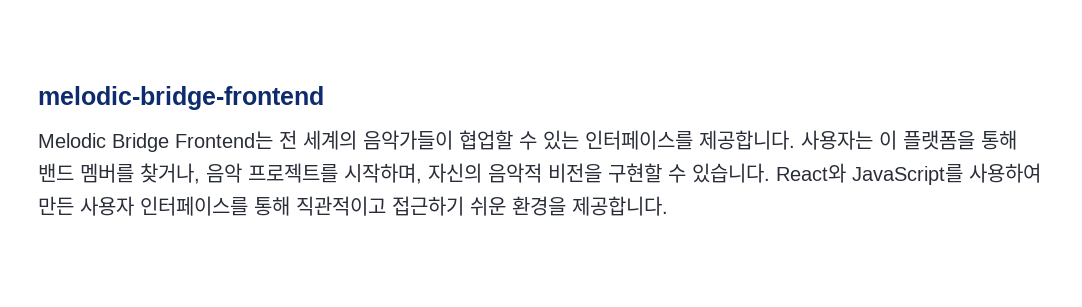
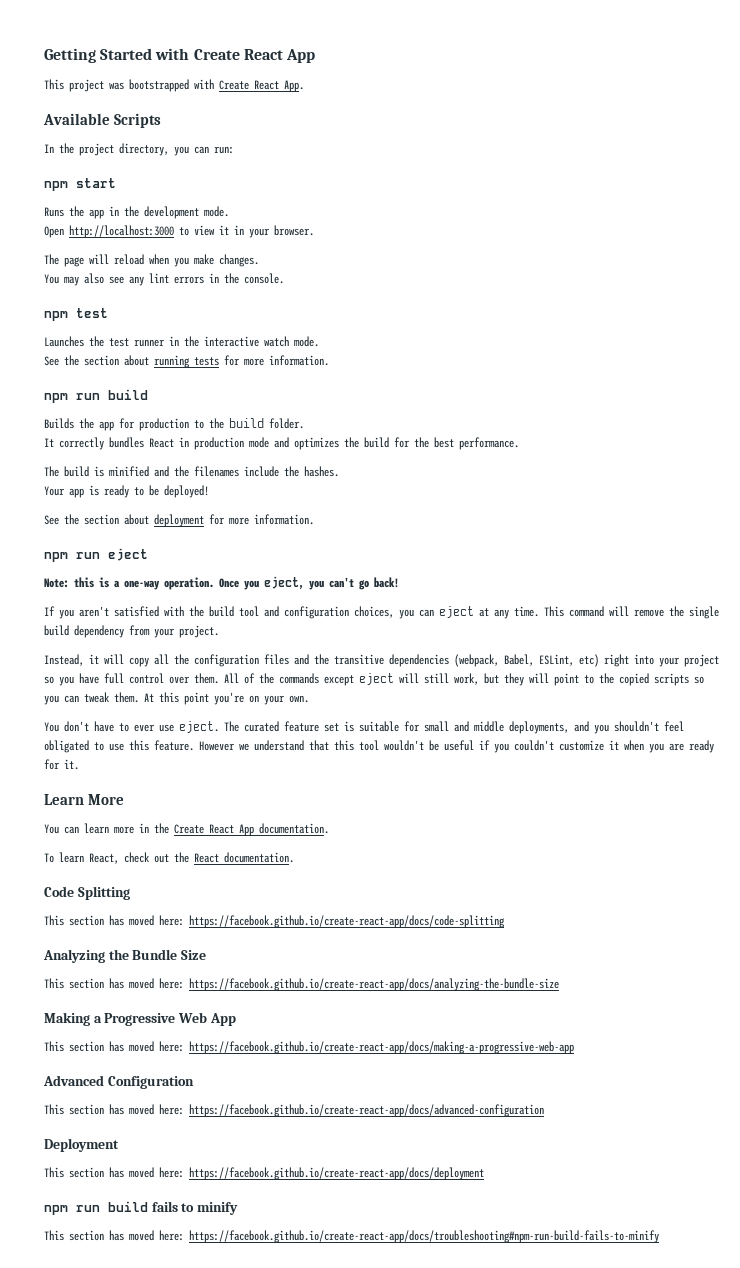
- melodic-bridge-frontend
- Melodic Bridge Frontend는 전 세계의 음악가들이 협업할 수 있는 인터페이스를 제공합니다. 사용자는 이 플랫폼을 통해 밴드 멤버를 찾거나, 음악 프로젝트를 시작하며, 자신의 음악적 비전을 구현할 수 있습니다. React와 JavaScript를 사용하여 만든 사용자 인터페이스를 통해 직관적이고 접근하기 쉬운 환경을 제공합니다.
+ Getting Started with Create React App
+ This project was bootstrapped with Create React App.
+ Available Scripts
+ In the project directory, you can run:
+ npm start
+ Runs the app in the development mode.
+ Open http://localhost:3000 to view it in your browser.
+ The page will reload when you make changes.
+ You may also see any lint errors in the console.
+ npm test
+ Launches the test runner in the interactive watch mode.
+ See the section about running tests for more information.
+ npm run build
+ Builds the app for production to the build folder.
+ It correctly bundles React in production mode and optimizes the build for the best performance.
+ The build is minified and the filenames include the hashes.
+ Your app is ready to be deployed!
+ See the section about deployment for more information.
+ npm run eject
+ Note: this is a one-way operation. Once you eject, you can't go back!
+ If you aren't satisfied with the build tool and configuration choices, you can eject at any time. This command will remove the single build dependency from your project.
+ Instead, it will copy all the configuration files and the transitive dependencies (webpack, Babel, ESLint, etc) right into your project so you have full control over them. All of the commands except eject will still work, but they will point to the copied scripts so you can tweak them. At this point you're on your own.
+ You don't have to ever use eject. The curated feature set is suitable for small and middle deployments, and you shouldn't feel obligated to use this feature. However we understand that this tool wouldn't be useful if you couldn't customize it when you are ready for it.
+ Learn More
+ You can learn more in the Create React App documentation.
+ To learn React, check out the React documentation.
+ Code Splitting
+ This section has moved here: https://facebook.github.io/create-react-app/docs/code-splitting
+ Analyzing the Bundle Size
+ This section has moved here: https://facebook.github.io/create-react-app/docs/analyzing-the-bundle-size
+ Making a Progressive Web App
+ This section has moved here: https://facebook.github.io/create-react-app/docs/making-a-progressive-web-app
+ Advanced Configuration
+ This section has moved here: https://facebook.github.io/create-react-app/docs/advanced-configuration
+ Deployment
+ This section has moved here: https://facebook.github.io/create-react-app/docs/deployment
+ npm run build fails to minify
+ This section has moved here: https://facebook.github.io/create-react-app/docs/troubleshooting#npm-run-build-fails-to-minify

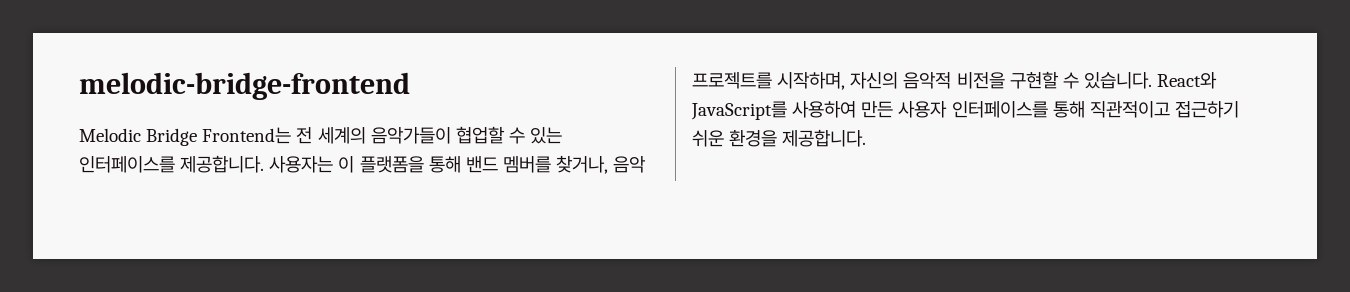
- Getting Started with Create React App
- This project was bootstrapped with Create React App.
- Available Scripts
- In the project directory, you can run:
- npm start
- Runs the app in the development mode.
- Open http://localhost:3000 to view it in your browser.
- The page will reload when you make changes.
- You may also see any lint errors in the console.
- npm test
- Launches the test runner in the interactive watch mode.
- See the section about running tests for more information.
- npm run build
- Builds the app for production to the build folder.
- It correctly bundles React in production mode and optimizes the build for the best performance.
- The build is minified and the filenames include the hashes.
- Your app is ready to be deployed!
- See the section about deployment for more information.
- npm run eject
- Note: this is a one-way operation. Once you eject, you can't go back!
- If you aren't satisfied with the build tool and configuration choices, you can eject at any time. This command will remove the single build dependency from your project.
- Instead, it will copy all the configuration files and the transitive dependencies (webpack, Babel, ESLint, etc) right into your project so you have full control over them. All of the commands except eject will still work, but they will point to the copied scripts so you can tweak them. At this point you're on your own.
- You don't have to ever use eject. The curated feature set is suitable for small and middle deployments, and you shouldn't feel obligated to use this feature. However we understand that this tool wouldn't be useful if you couldn't customize it when you are ready for it.
- Learn More
- You can learn more in the Create React App documentation.
- To learn React, check out the React documentation.
- Code Splitting
- This section has moved here: https://facebook.github.io/create-react-app/docs/code-splitting
- Analyzing the Bundle Size
- This section has moved here: https://facebook.github.io/create-react-app/docs/analyzing-the-bundle-size
- Making a Progressive Web App
- This section has moved here: https://facebook.github.io/create-react-app/docs/making-a-progressive-web-app
- Advanced Configuration
- This section has moved here: https://facebook.github.io/create-react-app/docs/advanced-configuration
- Deployment
- This section has moved here: https://facebook.github.io/create-react-app/docs/deployment
- npm run build fails to minify
- This section has moved here: https://facebook.github.io/create-react-app/docs/troubleshooting#npm-run-build-fails-to-minify
+ melodic-bridge-frontend
+ Melodic Bridge Frontend는 전 세계의 음악가들이 협업할 수 있는 인터페이스를 제공합니다. 사용자는 이 플랫폼을 통해 밴드 멤버를 찾거나, 음악 프로젝트를 시작하며, 자신의 음악적 비전을 구현할 수 있습니다. React와 JavaScript를 사용하여 만든 사용자 인터페이스를 통해 직관적이고 접근하기 쉬운 환경을 제공합니다.

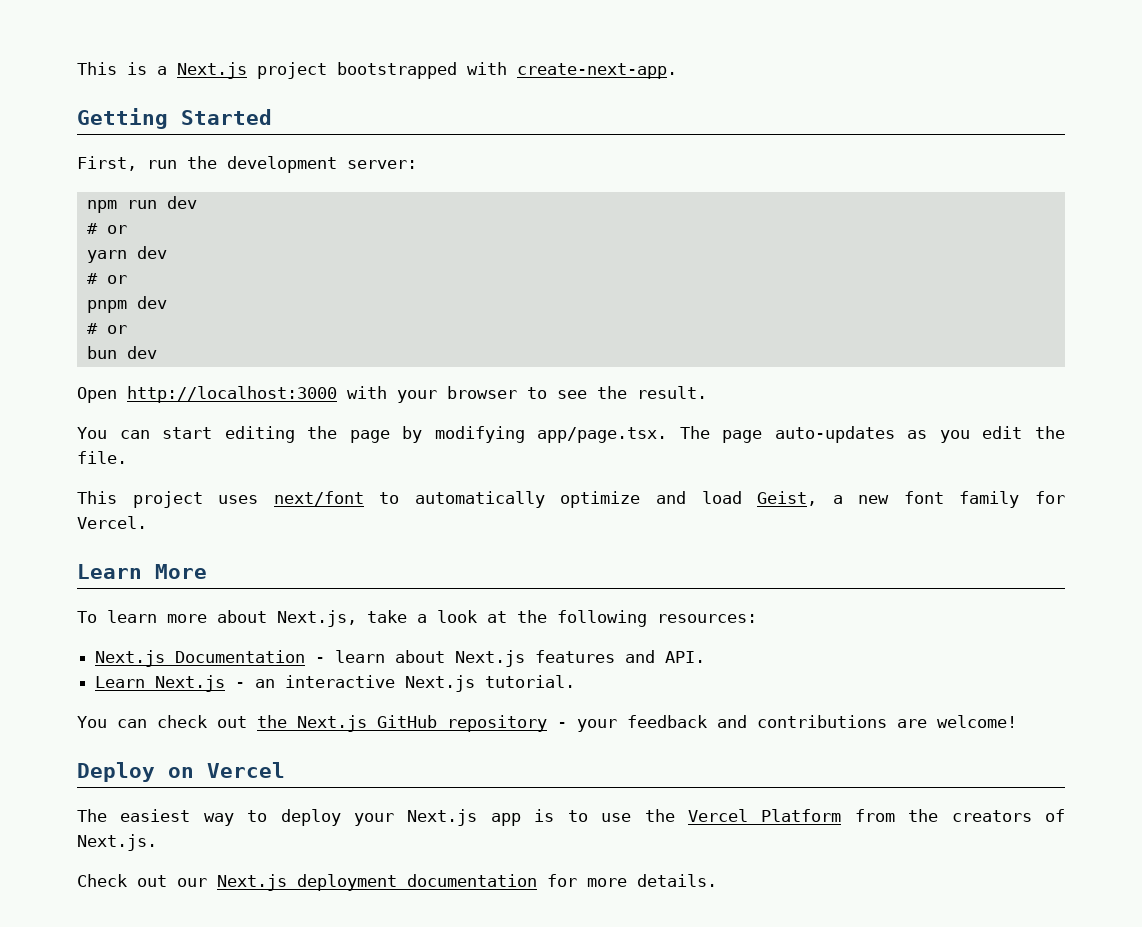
- melodic-bridge-frontend
- Melodic Bridge Frontend는 전 세계의 음악가들이 협업할 수 있는 인터페이스를 제공합니다. 사용자는 이 플랫폼을 통해 밴드 멤버를 찾거나, 음악 프로젝트를 시작하며, 자신의 음악적 비전을 구현할 수 있습니다. React와 JavaScript를 사용하여 만든 사용자 인터페이스를 통해 직관적이고 접근하기 쉬운 환경을 제공합니다.
+ This is a Next.js project bootstrapped with create-next-app.
+ Getting Started
+ First, run the development server:
+ npm run dev
+ # or
+ yarn dev
+ # or
+ pnpm dev
+ # or
+ bun dev
+ Open http://localhost:3000 with your browser to see the result.
+ You can start editing the page by modifying app/page.tsx. The page auto-updates as you edit the file.
+ This project uses next/font to automatically optimize and load Geist, a new font family for Vercel.
+ Learn More
+ To learn more about Next.js, take a look at the following resources:
+ Next.js Documentation - learn about Next.js features and API.
+ Learn Next.js - an interactive Next.js tutorial.
+ You can check out the Next.js GitHub repository - your feedback and contributions are welcome!
+ Deploy on Vercel
+ The easiest way to deploy your Next.js app is to use the Vercel Platform from the creators of Next.js.
+ Check out our Next.js deployment documentation for more details.

